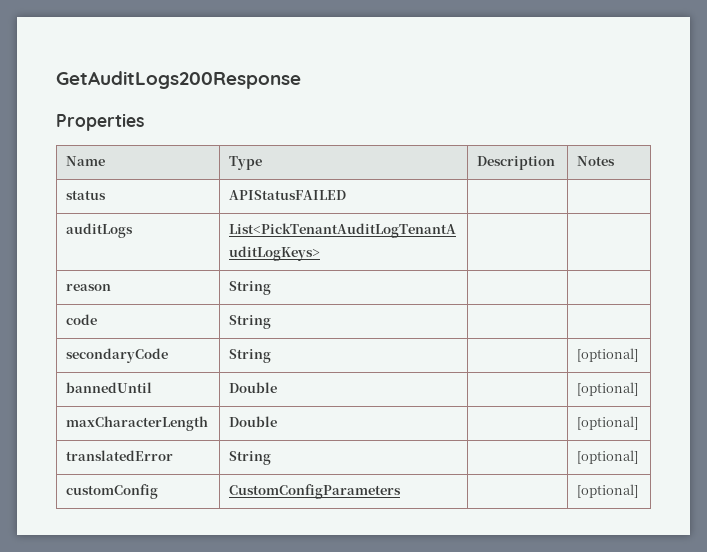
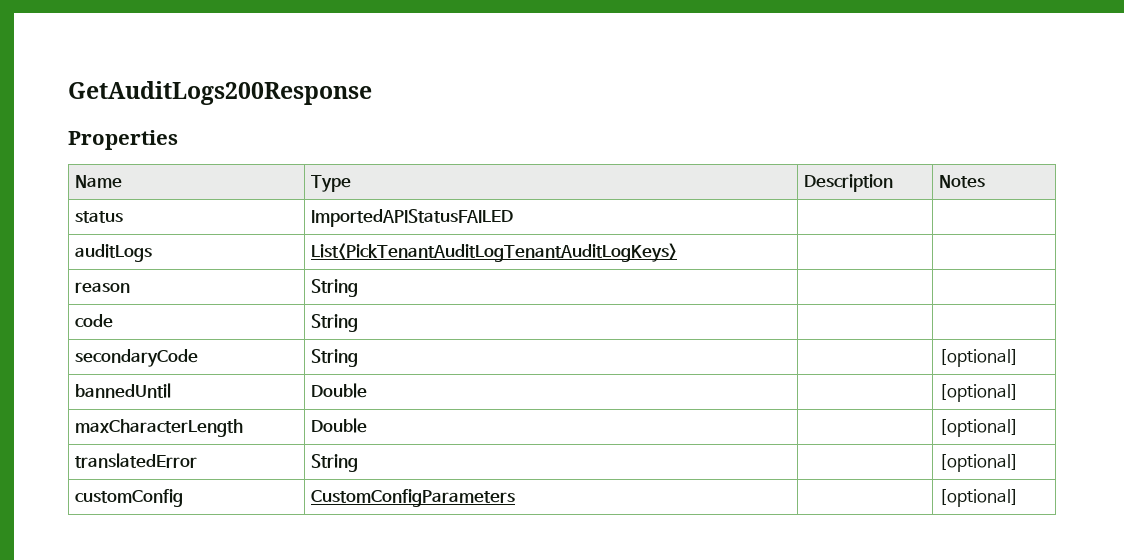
- status | APIStatusFAILED | |
+ status | ImportedAPIStatusFAILED | |

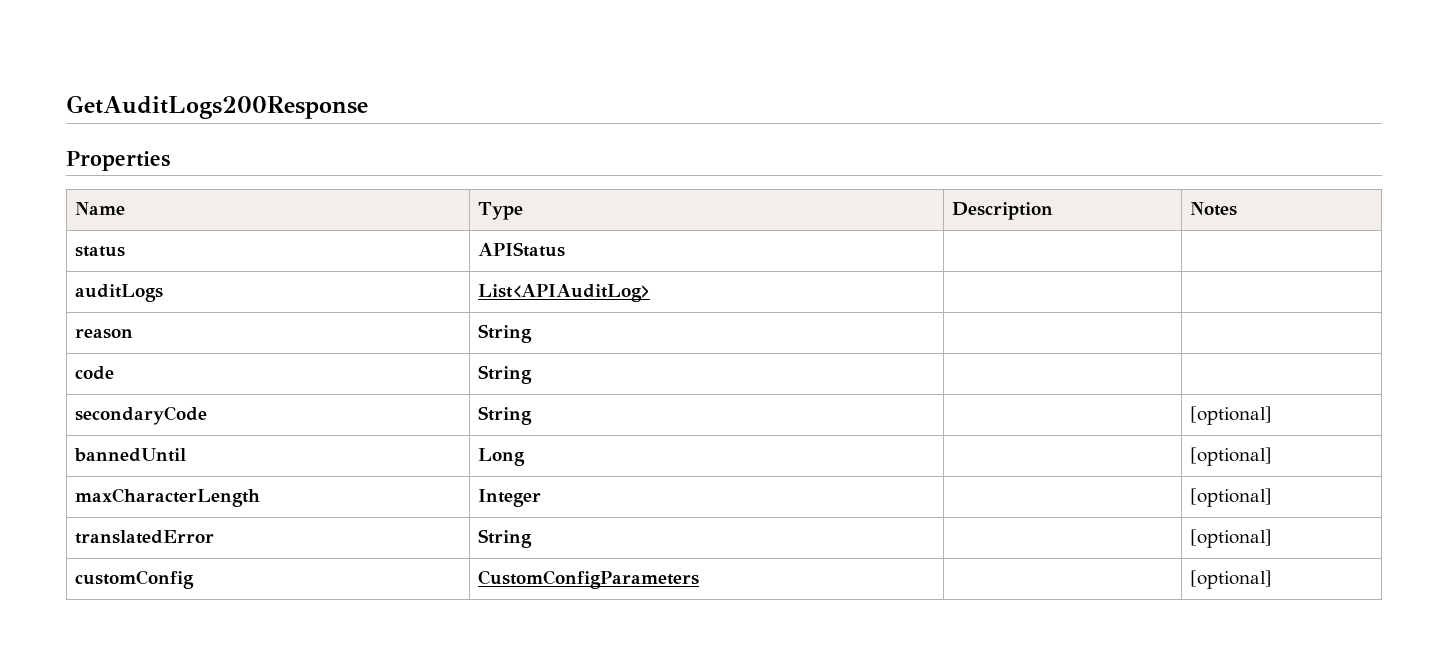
- status | ImportedAPIStatusFAILED | |
+ status | APIStatus | |
- auditLogs | List<PickTenantAuditLogTenantAuditLogKeys> | |
+ auditLogs | List<APIAuditLog> | |
- bannedUntil | Double | | [optional]
+ bannedUntil | Long | | [optional]
- maxCharacterLength | Double | | [optional]
+ maxCharacterLength | Integer | | [optional]

